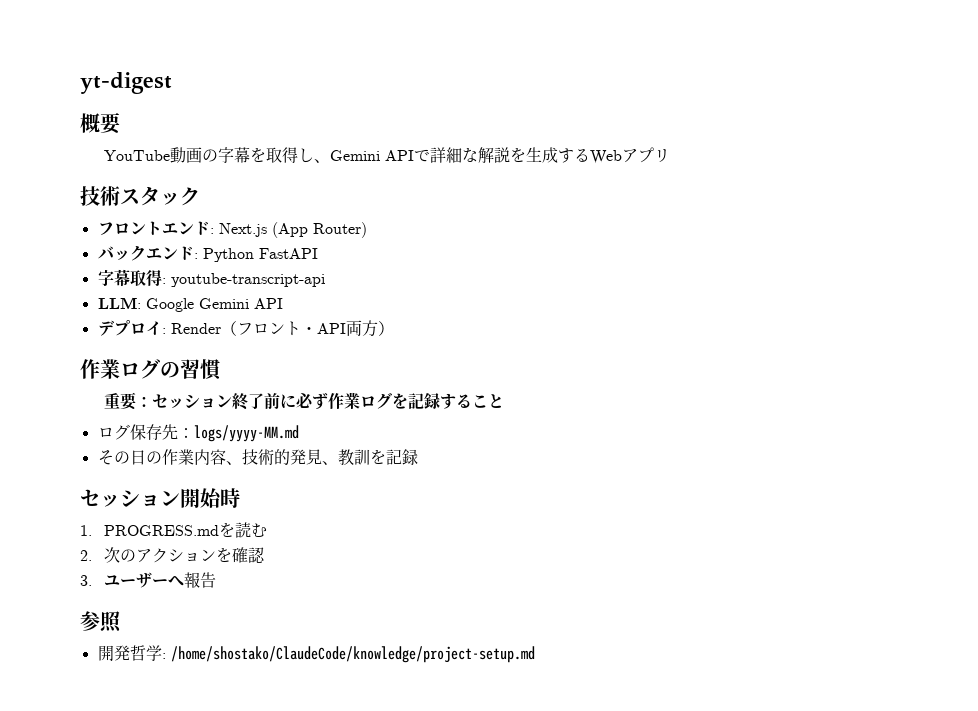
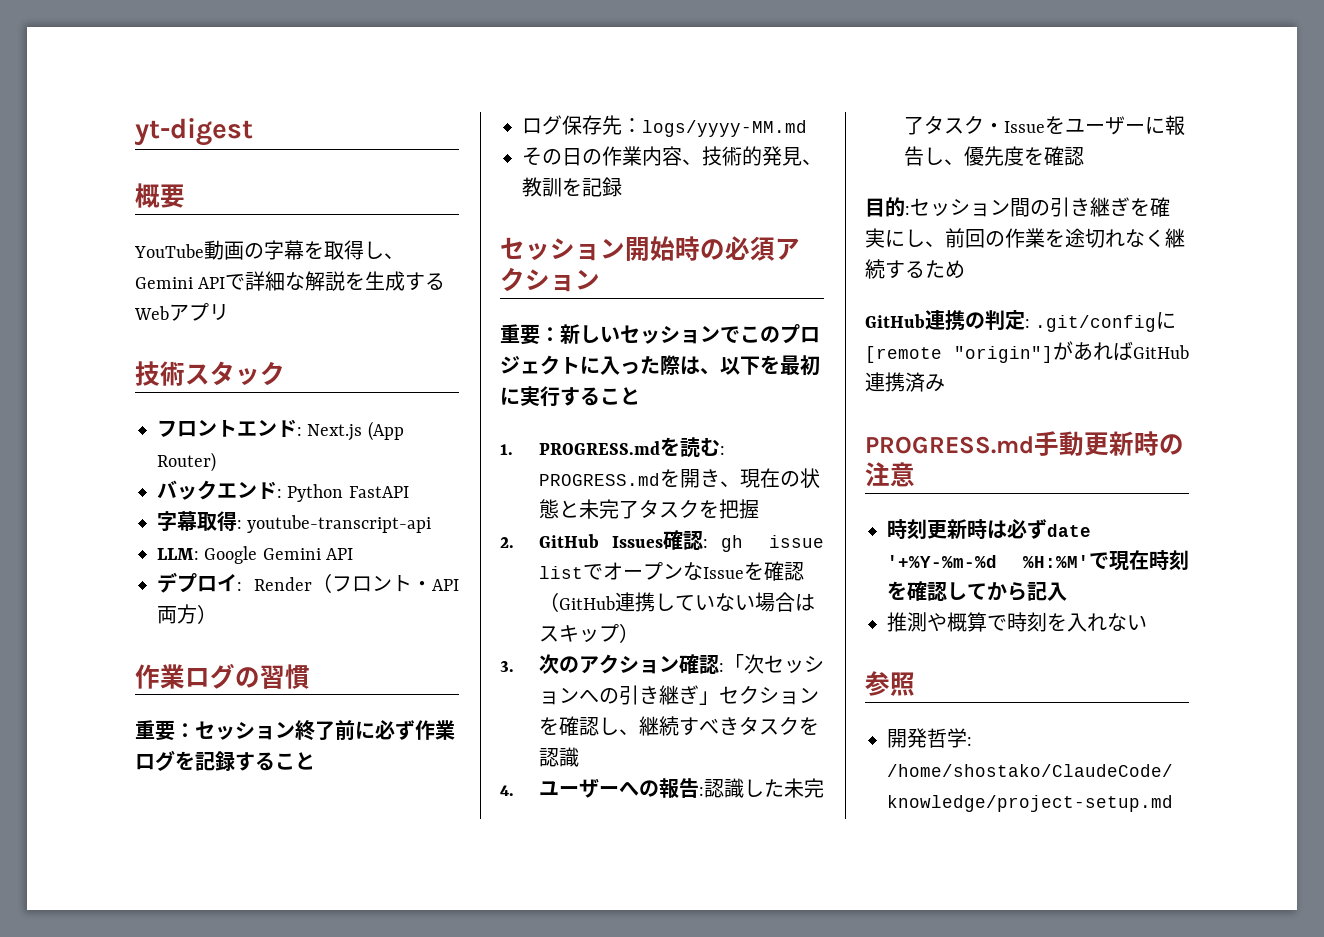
- セッション開始時
- 1. PROGRESS.mdを読む
- 2.次のアクションを確認
- 3.ユーザーへ報告
+ セッション開始時の必須アクション
+ 重要：新しいセッションでこのプロジェクトに入った際は、以下を最初に実行すること
+ 1. PROGRESS.mdを読む: PROGRESS.mdを開き、現在の状態と未完了タスクを把握
+ 2. GitHub Issues確認: gh issue listでオープンなIssueを確認（GitHub連携していない場合はスキップ）
+ 3.次のアクション確認:「次セッションへの引き継ぎ」セクションを確認し、継続すべきタスクを認識
+ 4.ユーザーへの報告:認識した未完了タスク・Issueをユーザーに報告し、優先度を確認
+ 目的:セッション間の引き継ぎを確実にし、前回の作業を途切れなく継続するため
+ GitHub連携の判定: .git/configに[remote "origin"]があればGitHub連携済み
+ PROGRESS.md手動更新時の注意
+ 時刻更新時は必ずdate '+%Y-%m-%d %H:%M'で現在時刻を確認してから記入
+ 推測や概算で時刻を入れない

